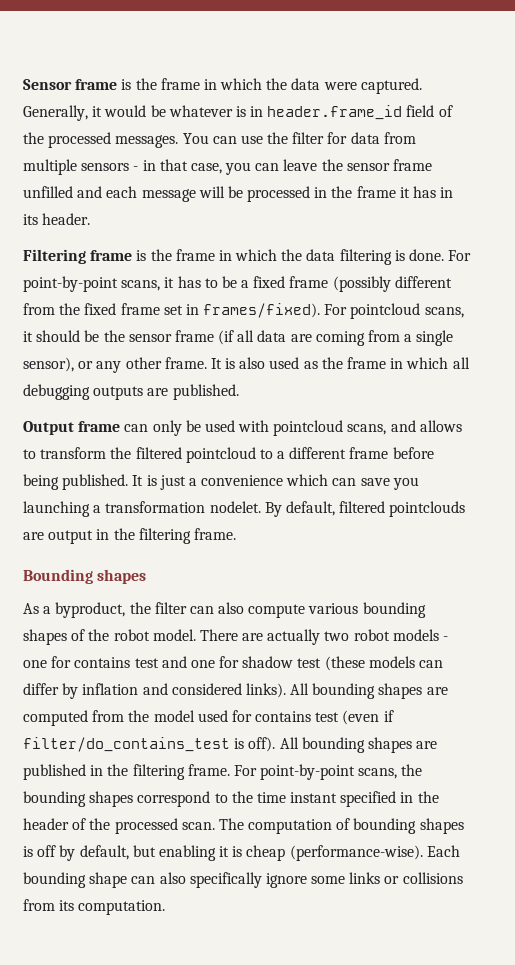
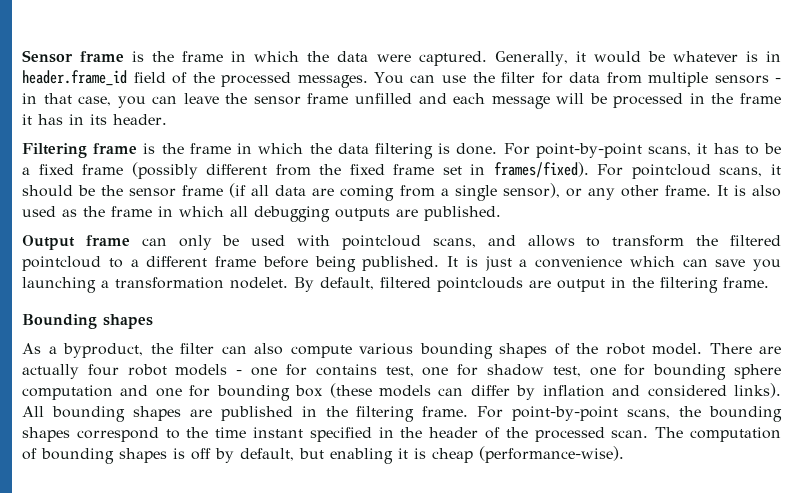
- There are actually two robot models - one for contains test and one for shadow test (these models can differ by inflation and considered links).
+ There are actually four robot models - one for contains test, one for shadow test, one for bounding sphere computation and one for bounding box (these models can differ by inflation and considered links).
- All bounding shapes are computed from the model used for contains test (even if filter/do_contains_test is off). All bounding shapes are published in the filtering frame.
+ All bounding shapes are published in the filtering frame.
- Each bounding shape can also specifically ignore some links or collisions from its computation.

